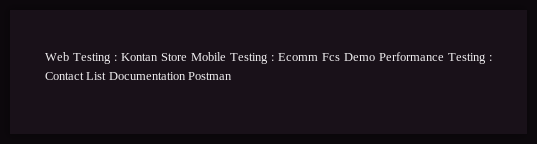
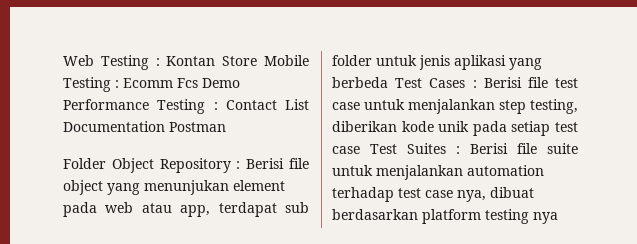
+ Folder Object Repository : Berisi file object yang menunjukan element pada web atau app, terdapat sub folder untuk jenis aplikasi yang berbeda Test Cases : Berisi file test case untuk menjalankan step testing, diberikan kode unik pada setiap test case Test Suites : Berisi file suite untuk menjalankan automation terhadap test case nya, dibuat berdasarkan platform testing nya

